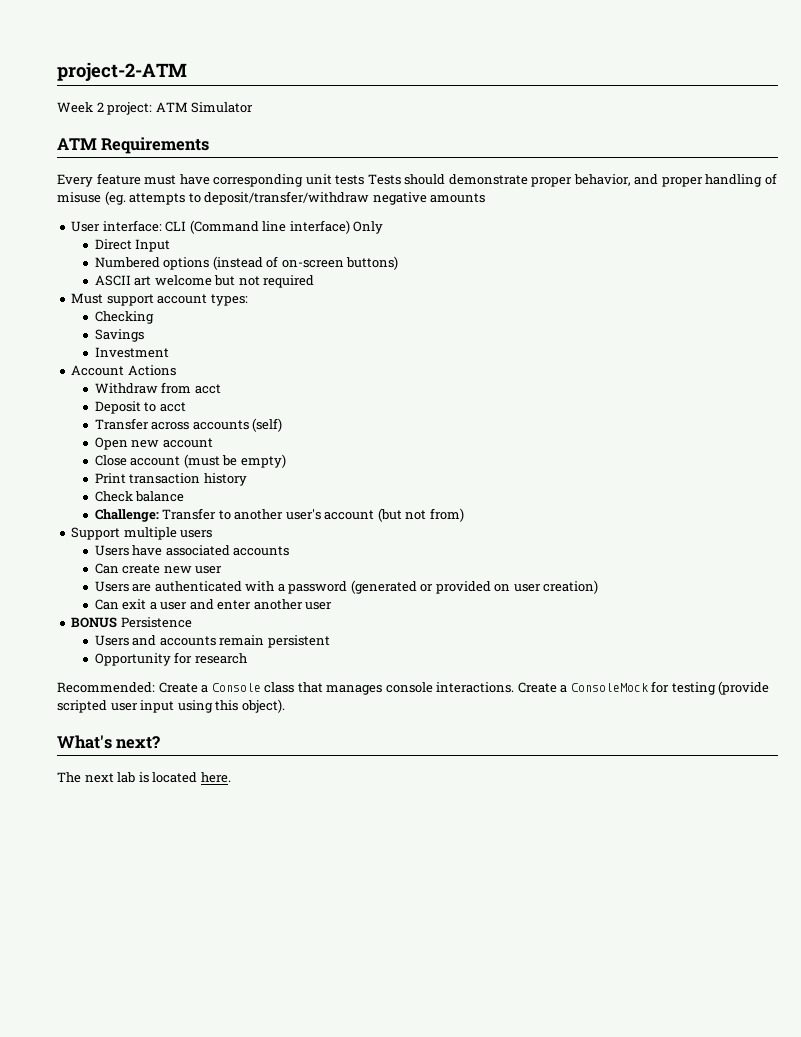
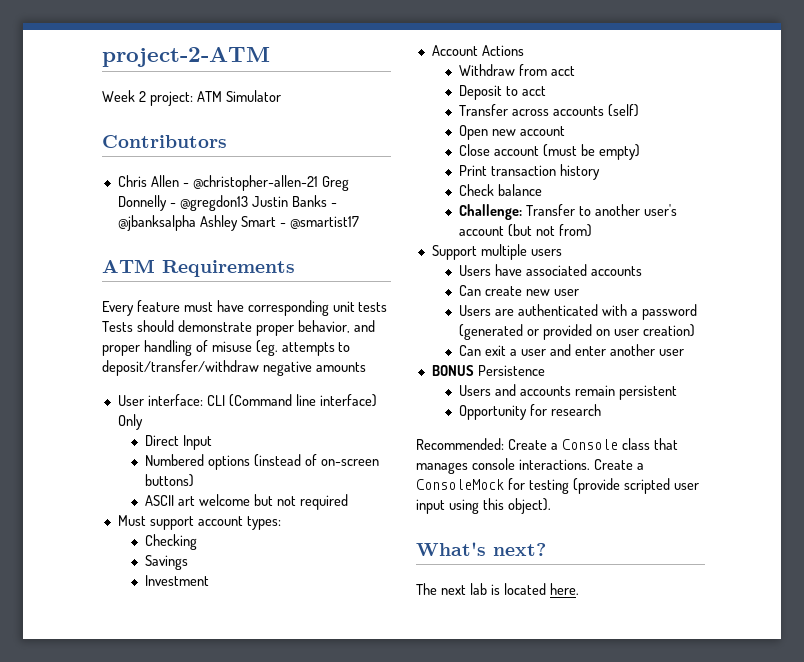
+ Contributors
+ Chris Allen - @christopher-allen-21 Greg Donnelly - @gregdon13 Justin Banks - @jbanksalpha Ashley Smart - @smartist17

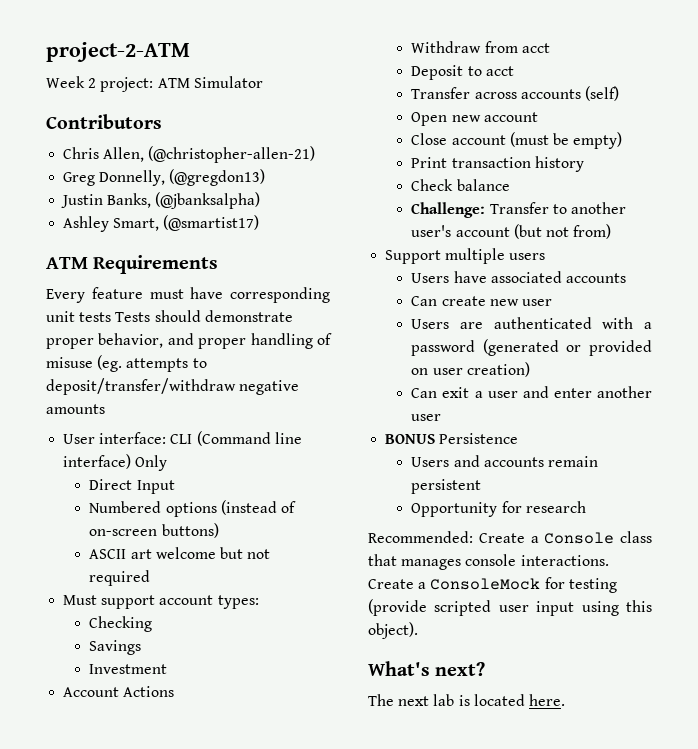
- Chris Allen - @christopher-allen-21 Greg Donnelly - @gregdon13 Justin Banks - @jbanksalpha Ashley Smart - @smartist17
+ Chris Allen, (@christopher-allen-21)
+ Greg Donnelly, (@gregdon13)
+ Justin Banks, (@jbanksalpha)
+ Ashley Smart, (@smartist17)

